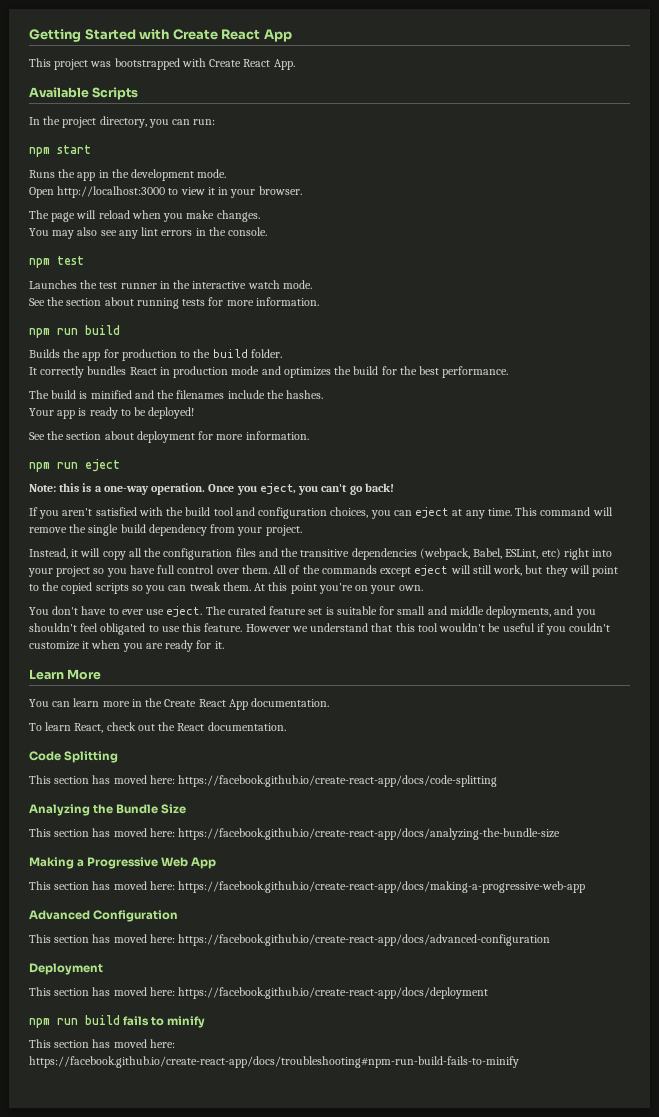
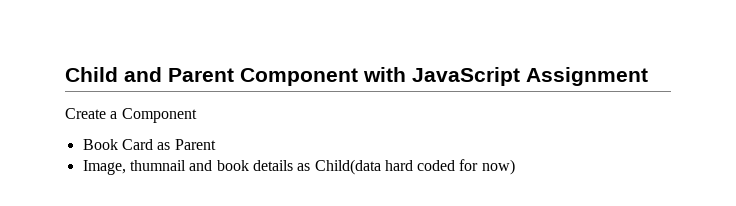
- Getting Started with Create React App
- This project was bootstrapped with Create React App.
- Available Scripts
- In the project directory, you can run:
- npm start
- Runs the app in the development mode.
- Open http://localhost:3000 to view it in your browser.
- The page will reload when you make changes.
- You may also see any lint errors in the console.
- npm test
- Launches the test runner in the interactive watch mode.
- See the section about running tests for more information.
- npm run build
- Builds the app for production to the build folder.
- It correctly bundles React in production mode and optimizes the build for the best performance.
- The build is minified and the filenames include the hashes.
- Your app is ready to be deployed!
- See the section about deployment for more information.
- npm run eject
- Note: this is a one-way operation. Once you eject, you can't go back!
- If you aren't satisfied with the build tool and configuration choices, you can eject at any time. This command will remove the single build dependency from your project.
- Instead, it will copy all the configuration files and the transitive dependencies (webpack, Babel, ESLint, etc) right into your project so you have full control over them. All of the commands except eject will still work, but they will point to the copied scripts so you can tweak them. At this point you're on your own.
- You don't have to ever use eject. The curated feature set is suitable for small and middle deployments, and you shouldn't feel obligated to use this feature. However we understand that this tool wouldn't be useful if you couldn't customize it when you are ready for it.
- Learn More
- You can learn more in the Create React App documentation.
- To learn React, check out the React documentation.
- Code Splitting
- This section has moved here: https://facebook.github.io/create-react-app/docs/code-splitting
- Analyzing the Bundle Size
- This section has moved here: https://facebook.github.io/create-react-app/docs/analyzing-the-bundle-size
- Making a Progressive Web App
- This section has moved here: https://facebook.github.io/create-react-app/docs/making-a-progressive-web-app
- Advanced Configuration
- This section has moved here: https://facebook.github.io/create-react-app/docs/advanced-configuration
- Deployment
- This section has moved here: https://facebook.github.io/create-react-app/docs/deployment
- npm run build fails to minify
- This section has moved here: https://facebook.github.io/create-react-app/docs/troubleshooting#npm-run-build-fails-to-minify
+ Child and Parent Component with JavaScript Assignment
+ Create a Component
+ Book Card as Parent
+ Image, thumnail and book details as Child(data hard coded for now)

